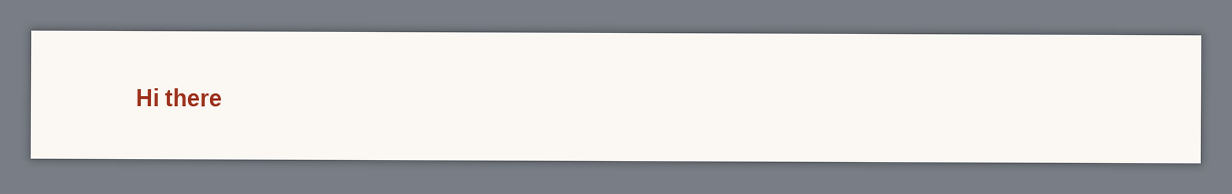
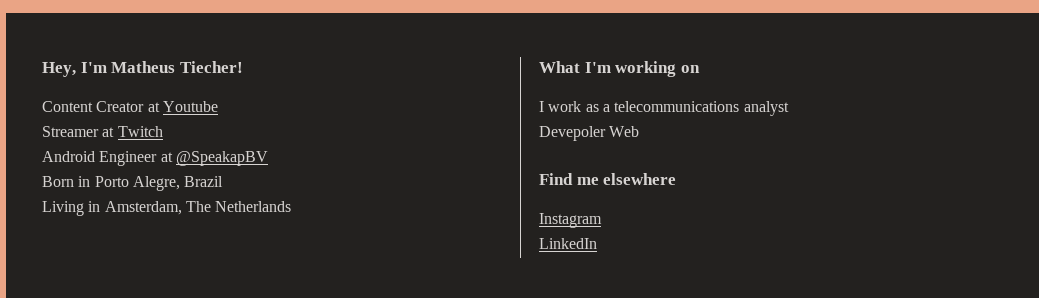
- Hi there
+ Hey, I'm Matheus Tiecher!
+ Content Creator at Youtube
+ Streamer at Twitch
+ Android Engineer at @SpeakapBV
+ Born in Porto Alegre, Brazil
+ Living in Amsterdam, The Netherlands
+ What I'm working on
+ I work as a telecommunications analyst
+ Devepoler Web
+ Find me elsewhere
+ Instagram
+ LinkedIn

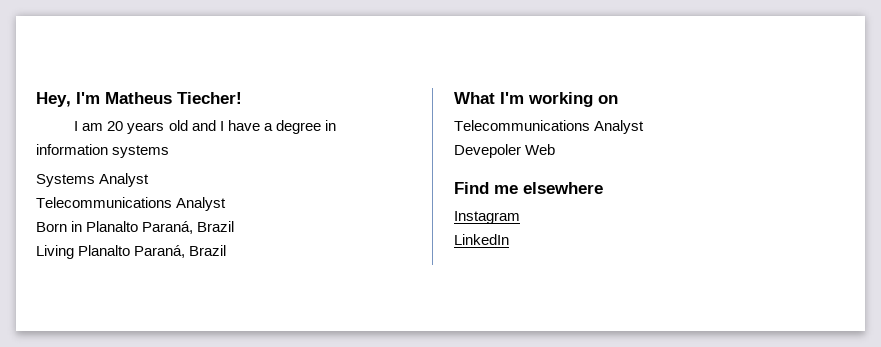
- Content Creator at Youtube
- Streamer at Twitch
- Android Engineer at @SpeakapBV
+ I am 20 years old and I have a degree in information systems
+ Systems Analyst
+ Telecommunications Analyst
- Born in Porto Alegre, Brazil
+ Born in Planalto Paraná, Brazil
- Living in Amsterdam, The Netherlands
+ Living Planalto Paraná, Brazil
  What I'm working on
- I work as a telecommunications analyst
+ Telecommunications Analyst

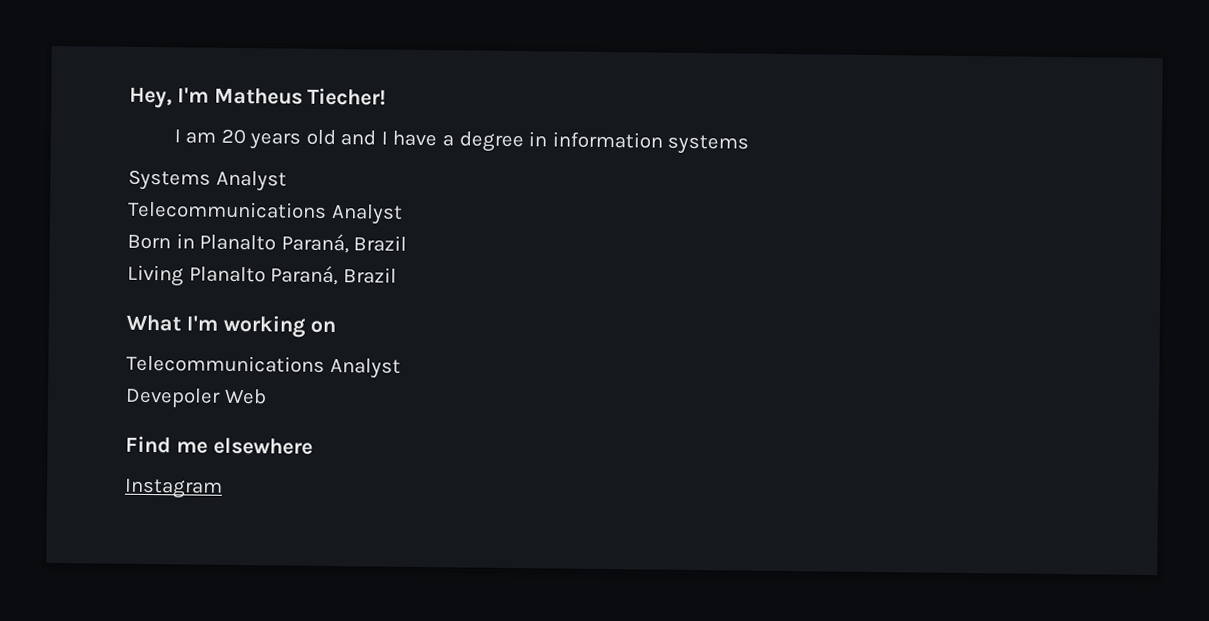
- LinkedIn

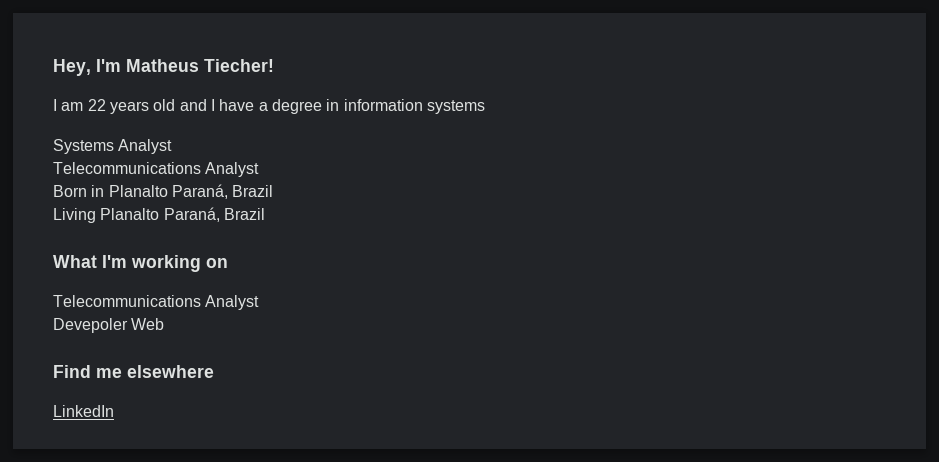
- I am 20 years old and I have a degree in information systems
+ I am 22 years old and I have a degree in information systems
- Instagram
+ LinkedIn

